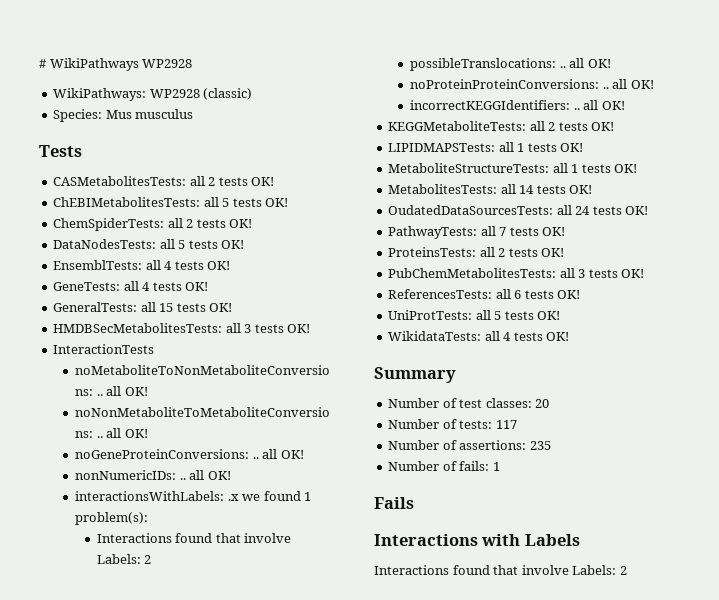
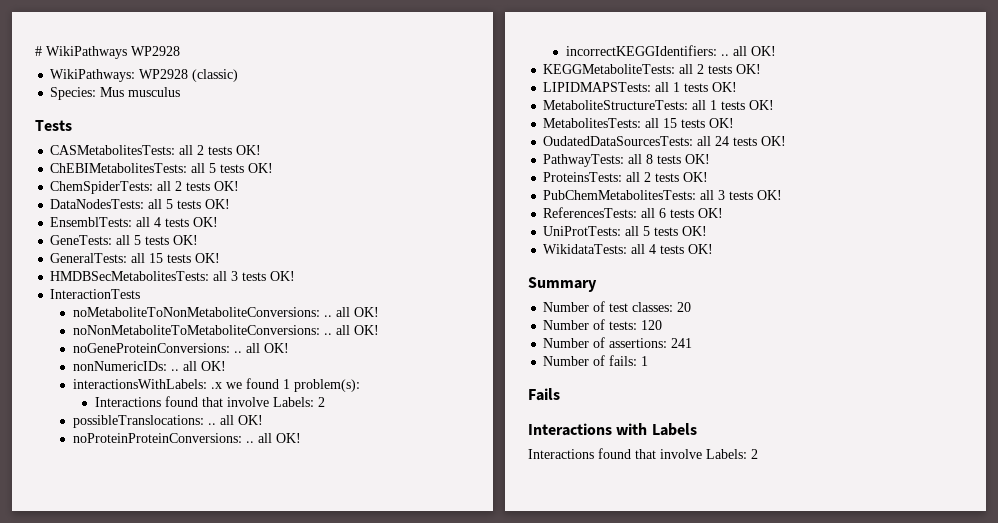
- GeneTests: all 4 tests OK!
+ GeneTests: all 5 tests OK!
- MetabolitesTests: all 14 tests OK!
+ MetabolitesTests: all 15 tests OK!
- PathwayTests: all 7 tests OK!
+ PathwayTests: all 8 tests OK!
- Number of tests: 117
+ Number of tests: 120
- Number of assertions: 235
+ Number of assertions: 241

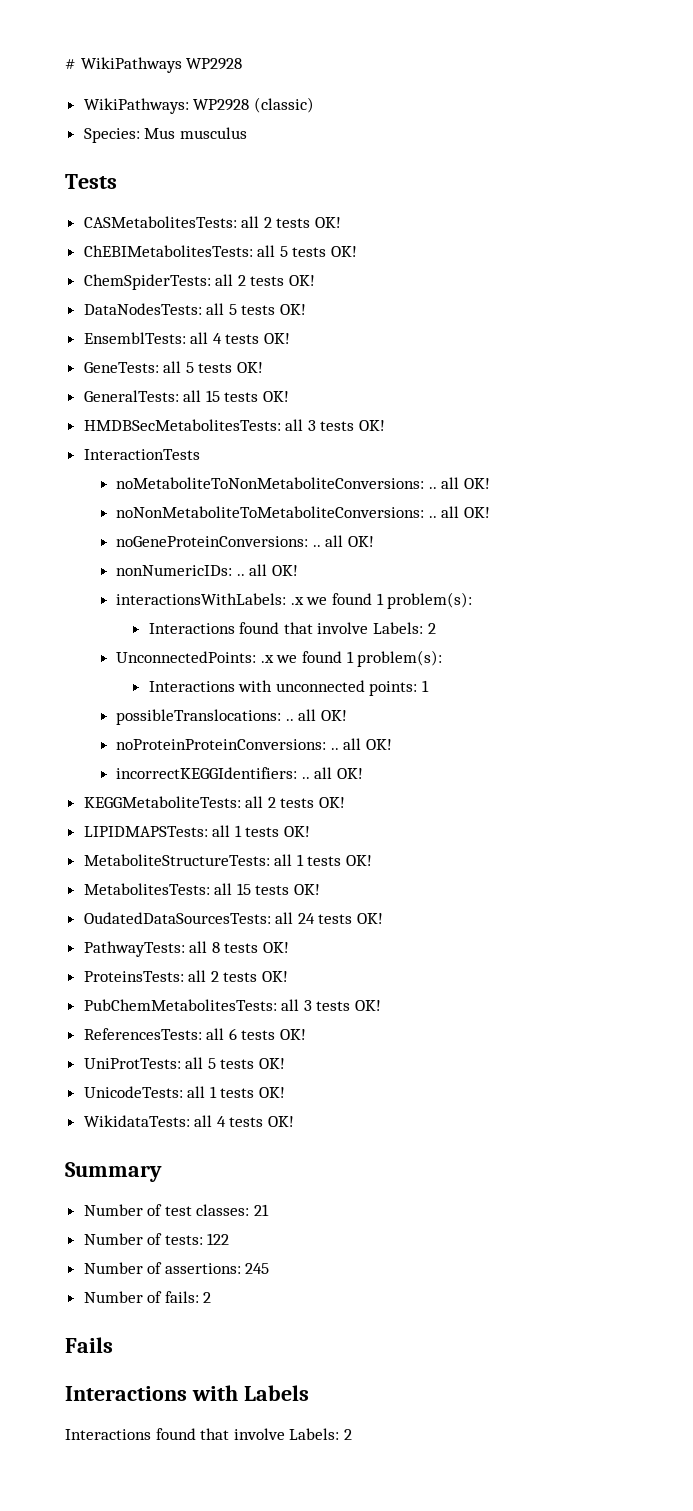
+ UnconnectedPoints: .x we found 1 problem(s):
+ Interactions with unconnected points: 1
+ UnicodeTests: all 1 tests OK!
- Number of test classes: 20
+ Number of test classes: 21
- Number of tests: 120
+ Number of tests: 122
- Number of assertions: 241
+ Number of assertions: 245
- Number of fails: 1
+ Number of fails: 2

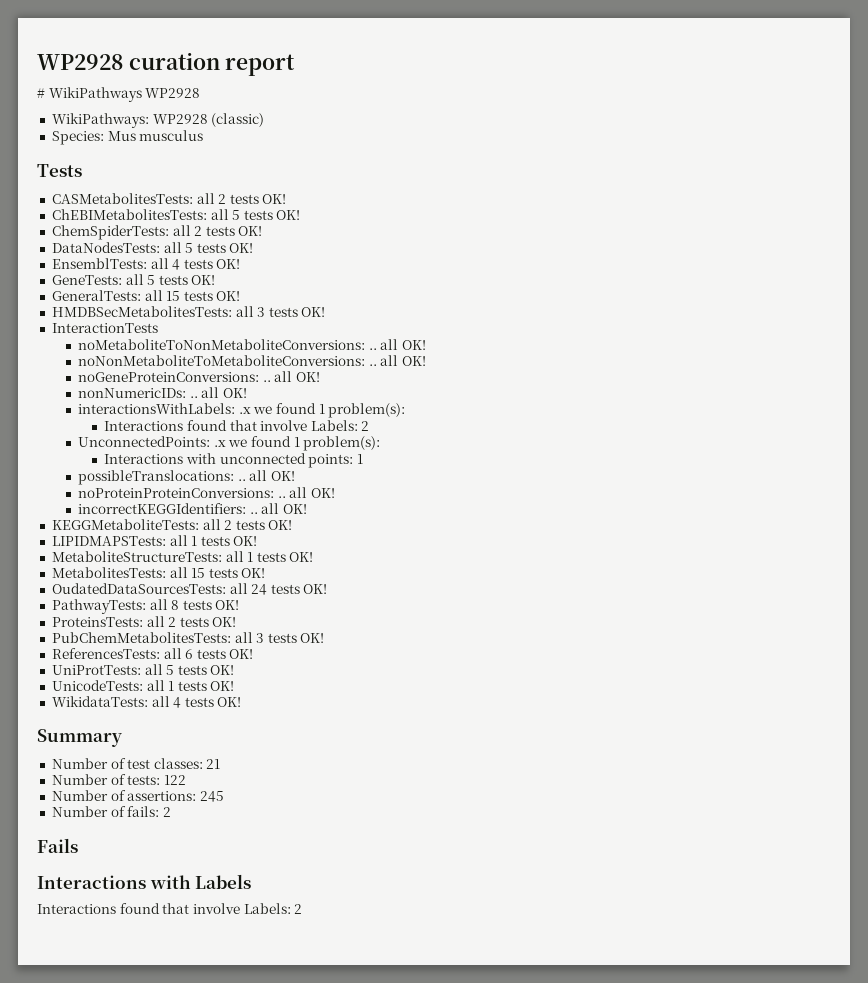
+ WP2928 curation report

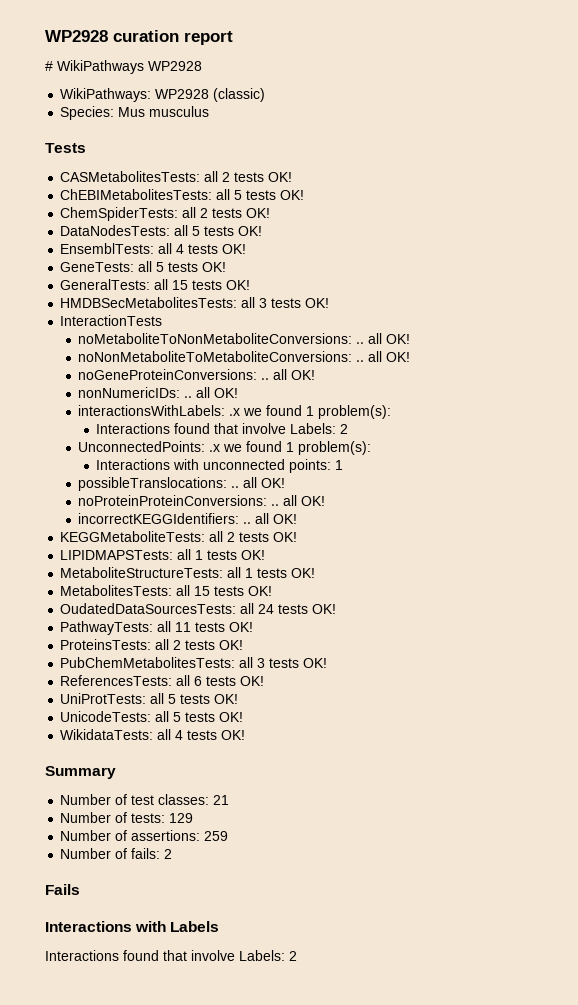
- PathwayTests: all 8 tests OK!
+ PathwayTests: all 11 tests OK!
- UnicodeTests: all 1 tests OK!
+ UnicodeTests: all 5 tests OK!
- Number of tests: 122
+ Number of tests: 129
- Number of assertions: 245
+ Number of assertions: 259

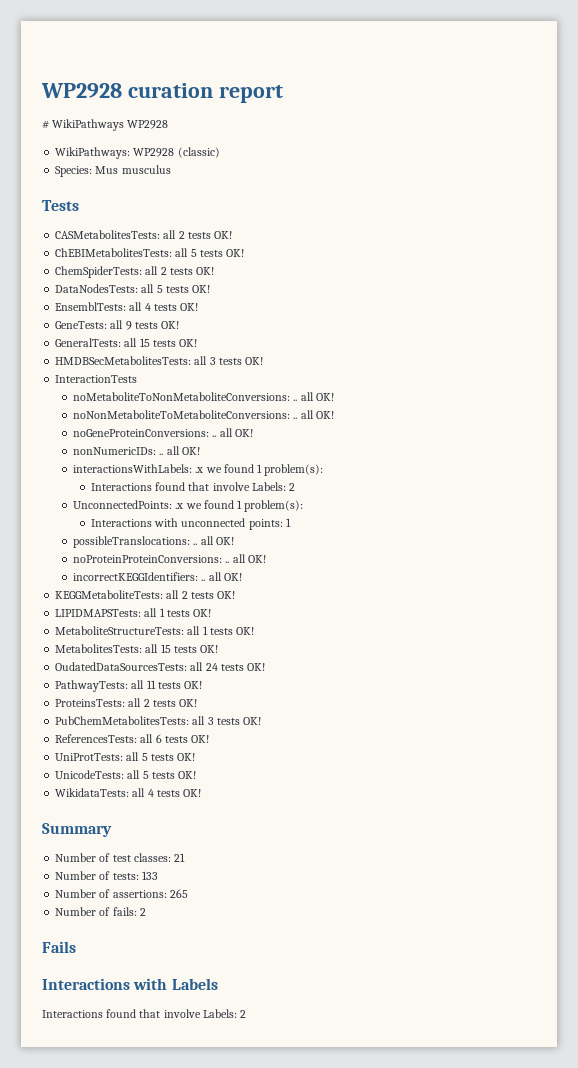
- GeneTests: all 5 tests OK!
+ GeneTests: all 9 tests OK!
- Number of tests: 129
+ Number of tests: 133
- Number of assertions: 259
+ Number of assertions: 265

